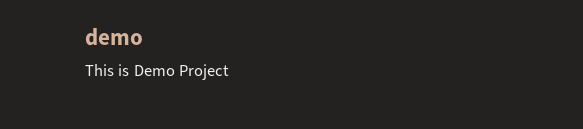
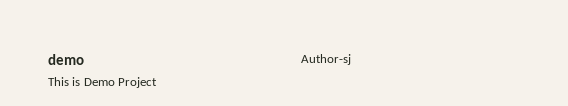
+ Author-sj

